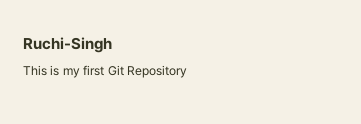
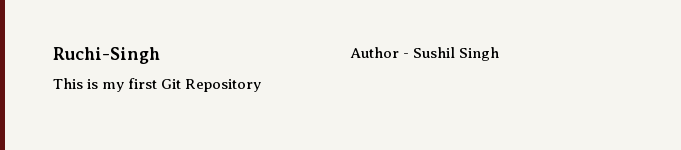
+ Author - Sushil Singh

